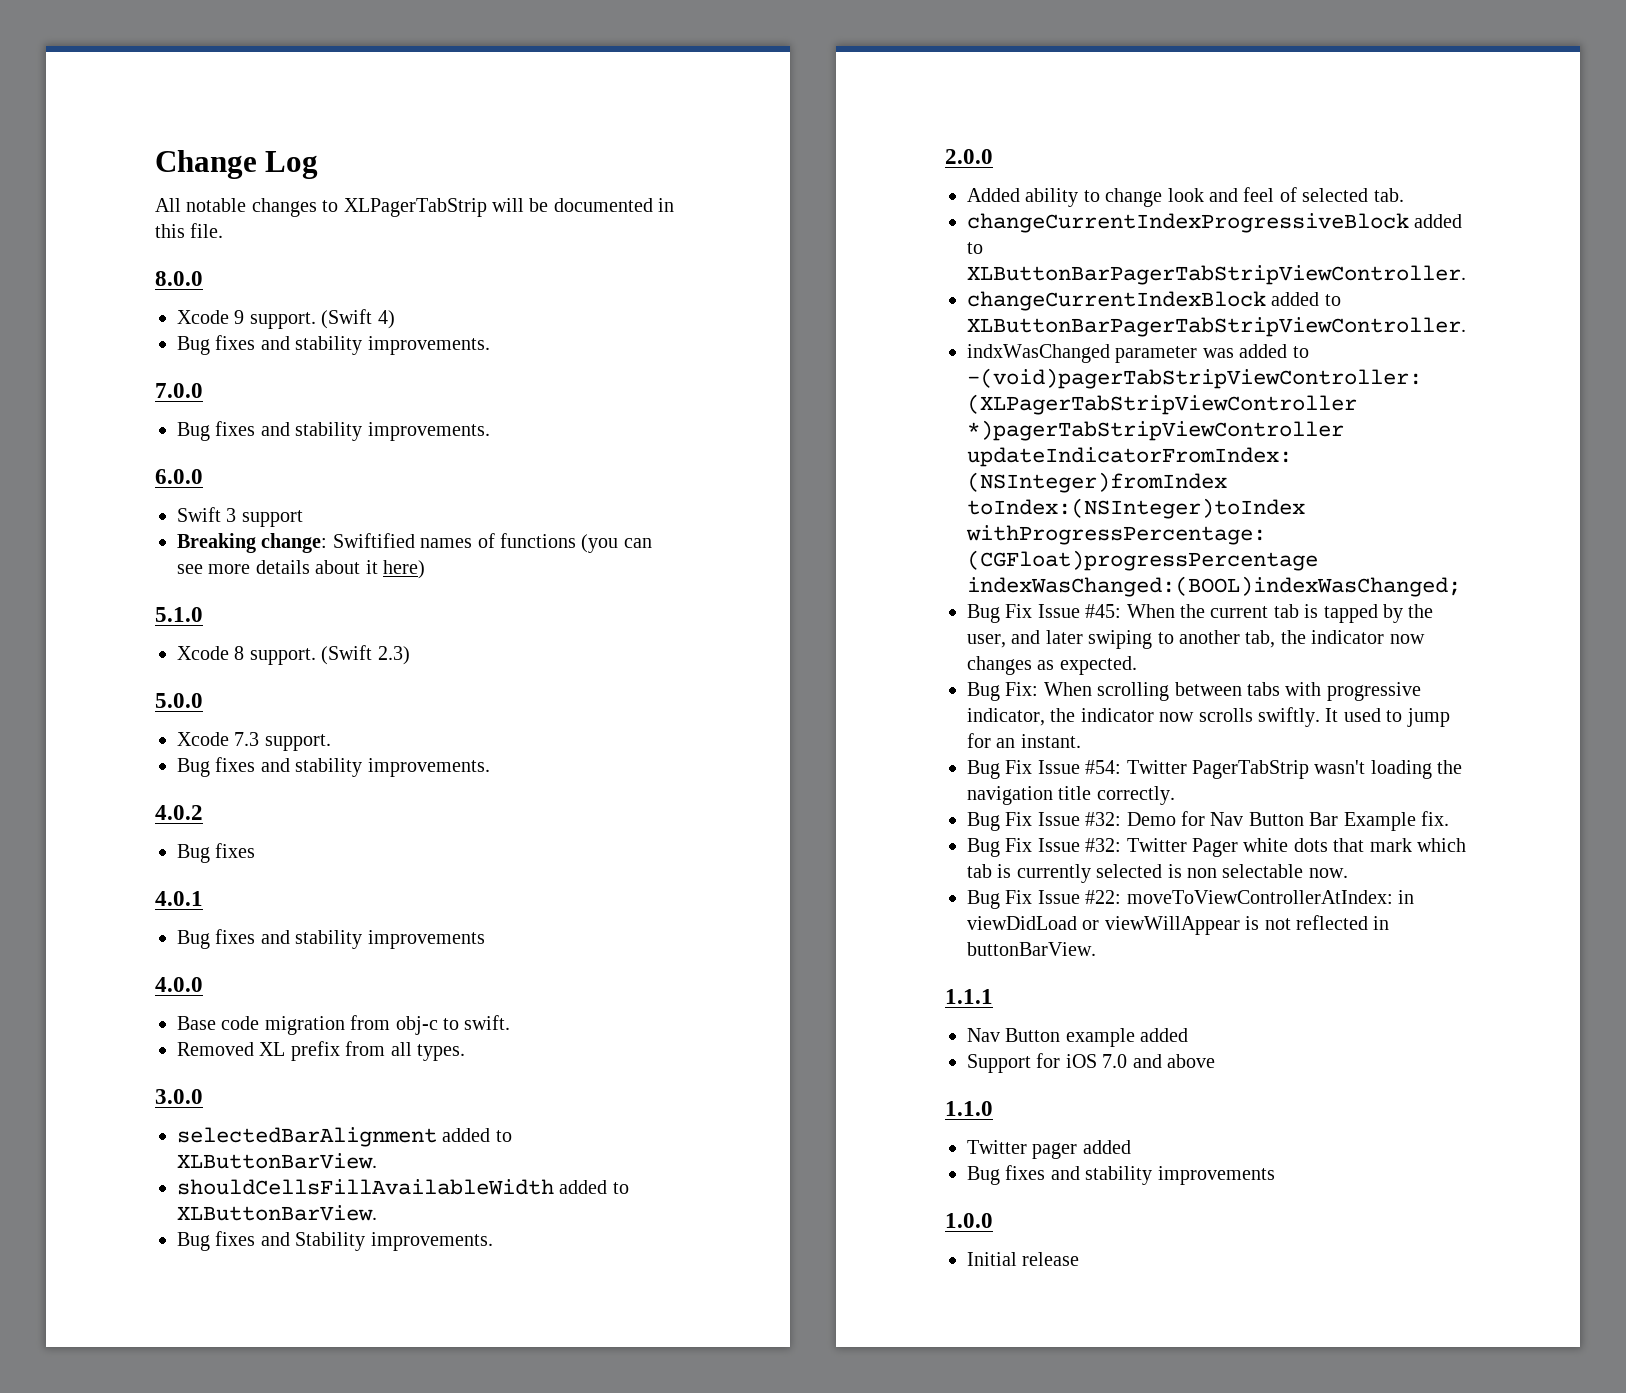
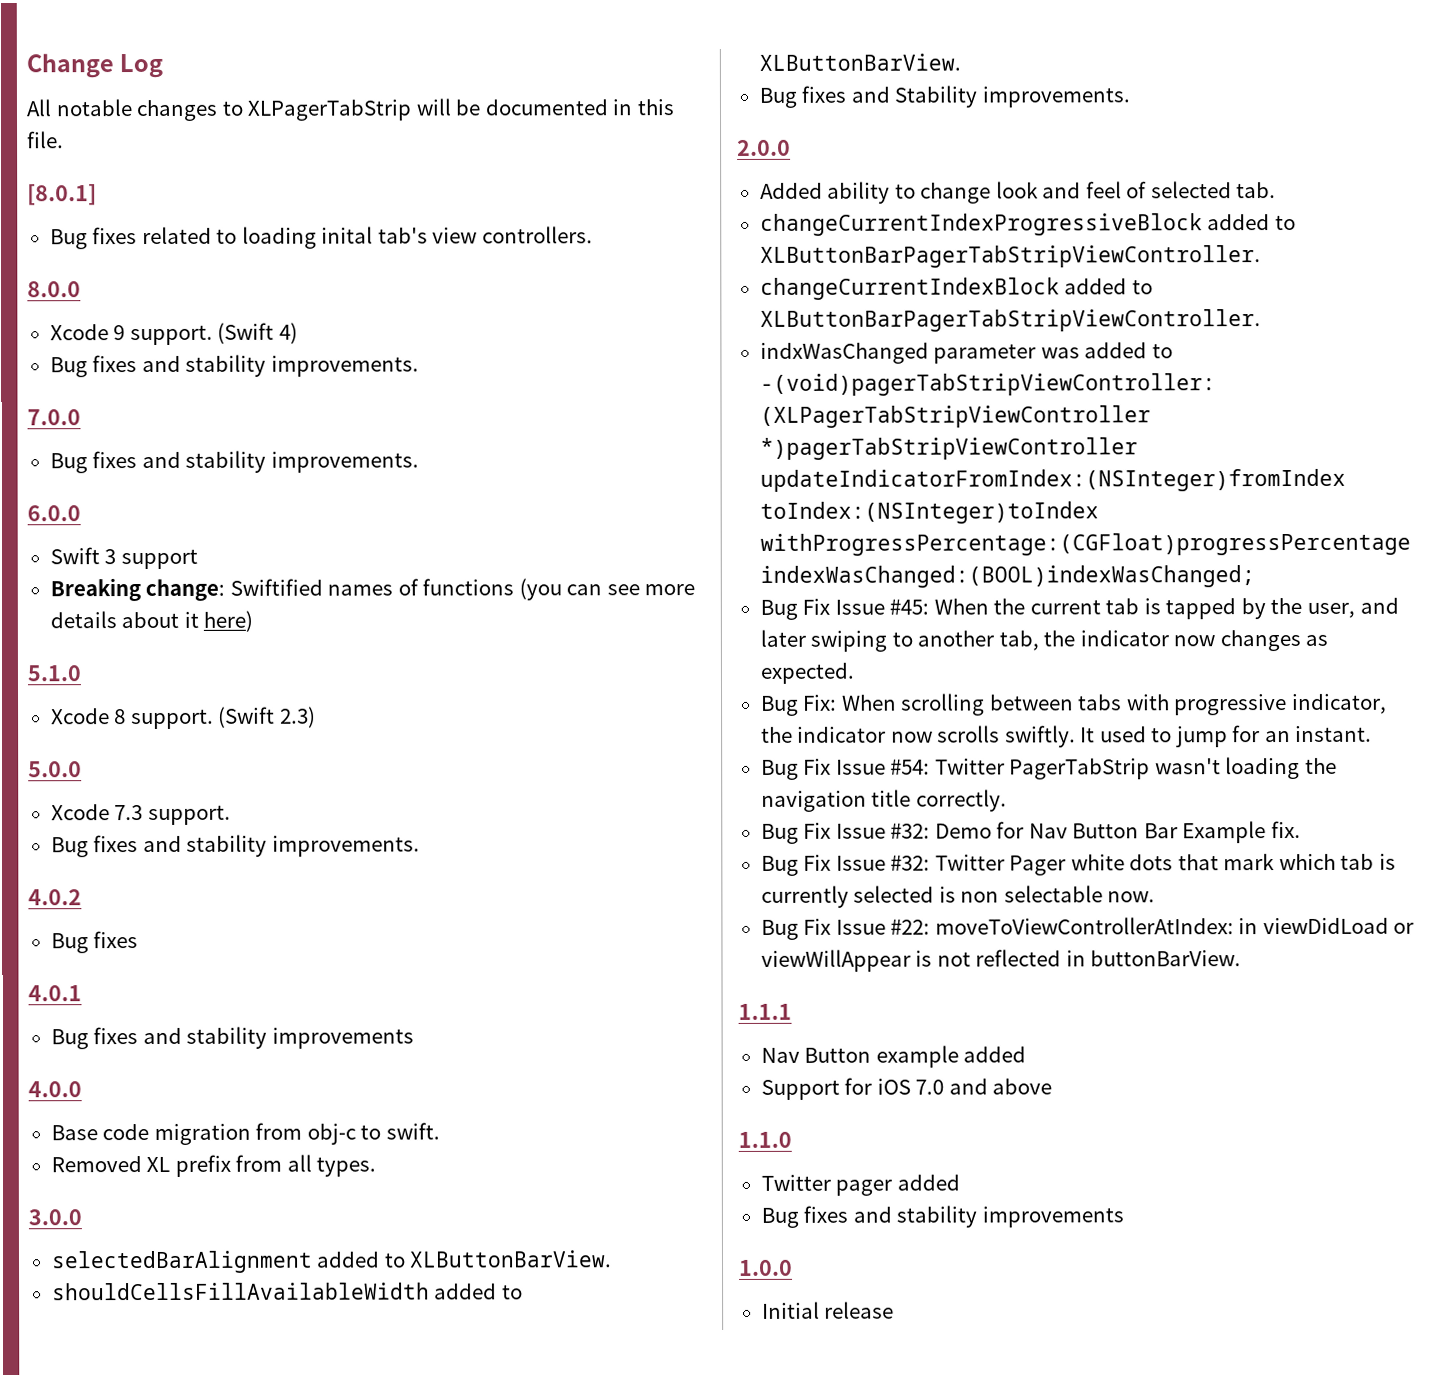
+ [8.0.1]
+ Bug fixes related to loading inital tab's view controllers.

